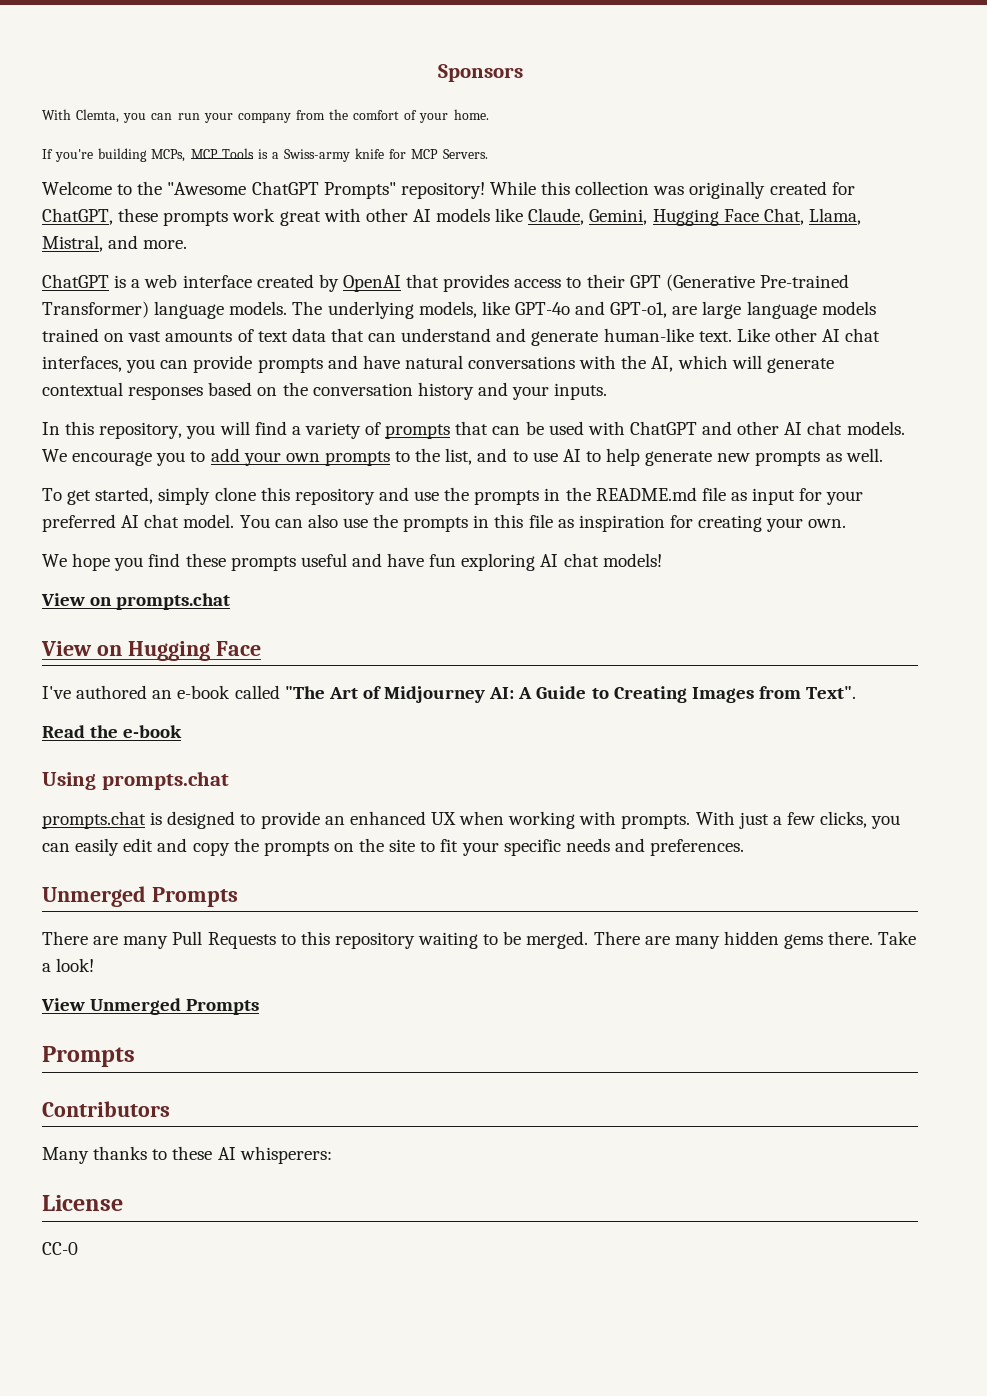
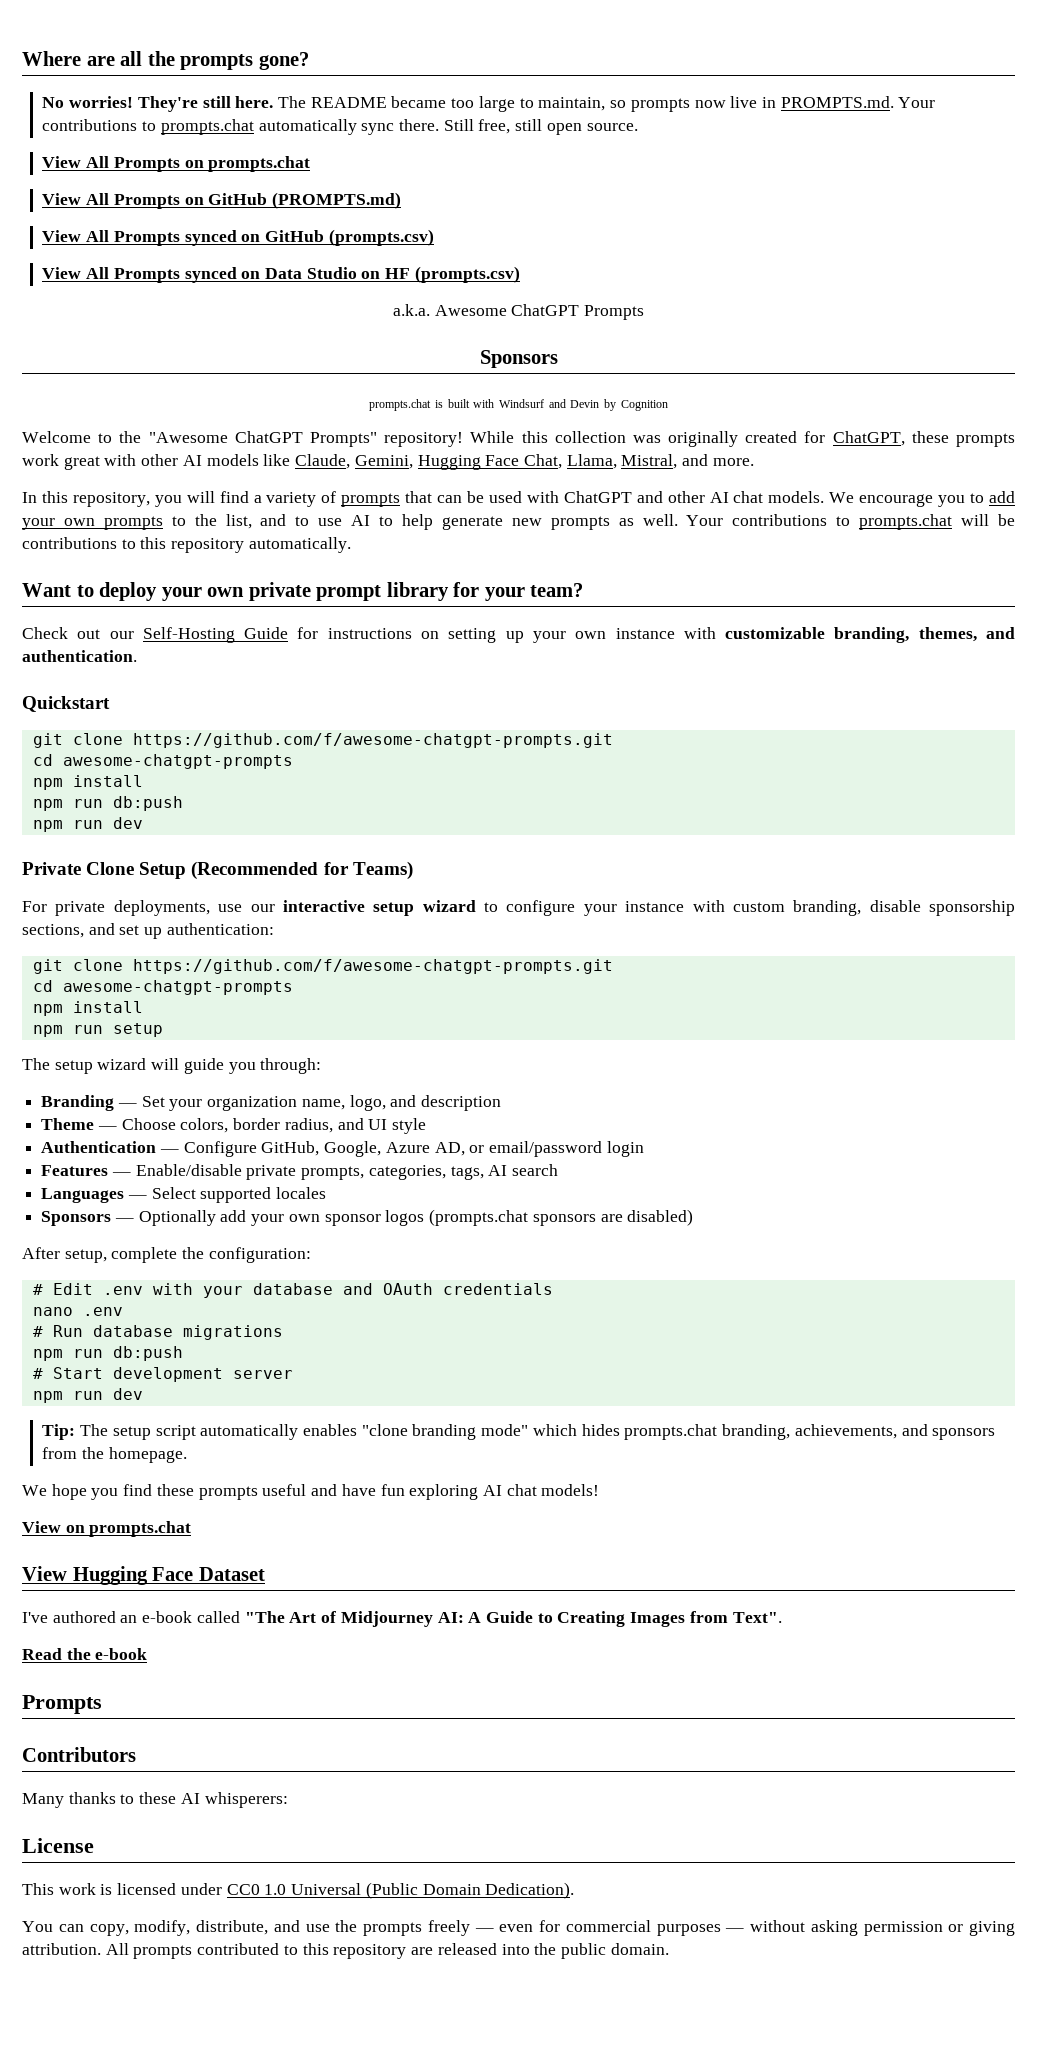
+ Where are all the prompts gone?
+ No worries! They're still here. The README became too large to maintain, so prompts now live in PROMPTS.md. Your contributions to prompts.chat automatically sync there. Still free, still open source.
+ View All Prompts on prompts.chat
+ View All Prompts on GitHub (PROMPTS.md)
+ View All Prompts synced on GitHub (prompts.csv)
+ View All Prompts synced on Data Studio on HF (prompts.csv)
+ a.k.a. Awesome ChatGPT Prompts
  Sponsors
- With Clemta, you can run your company from the comfort of your home.
- If you're building MCPs, MCP Tools is a Swiss-army knife for MCP Servers.
+ prompts.chat is built with Windsurf and Devin by Cognition
- ChatGPT is a web interface created by OpenAI that provides access to their GPT (Generative Pre-trained Transformer) language models. The underlying models, like GPT-4o and GPT-o1, are large language models trained on vast amounts of text data that can understand and generate human-like text. Like other AI chat interfaces, you can provide prompts and have natural conversations with the AI, which will generate contextual responses based on the conversation history and your inputs.
- We encourage you to add your own prompts to the list, and to use AI to help generate new prompts as well.
- To get started, simply clone this repository and use the prompts in the README.md file as input for your preferred AI chat model. You can also use the prompts in this file as inspiration for creating your own.
+ We encourage you to add your own prompts to the list, and to use AI to help generate new prompts as well. Your contributions to prompts.chat will be contributions to this repository automatically.
+ Want to deploy your own private prompt library for your team?
+ Check out our Self-Hosting Guide for instructions on setting up your own instance with customizable branding, themes, and authentication.
+ Quickstart
+ git clone https://github.com/f/awesome-chatgpt-prompts.git
+ cd awesome-chatgpt-prompts
+ npm install
+ npm run db:push
+ npm run dev
+ Private Clone Setup (Recommended for Teams)
+ For private deployments, use our interactive setup wizard to configure your instance with custom branding, disable sponsorship sections, and set up authentication:
+ git clone https://github.com/f/awesome-chatgpt-prompts.git
+ cd awesome-chatgpt-prompts
+ npm install
+ npm run setup
+ The setup wizard will guide you through:
+ Branding — Set your organization name, logo, and description
+ Theme — Choose colors, border radius, and UI style
+ Authentication — Configure GitHub, Google, Azure AD, or email/password login
+ Features — Enable/disable private prompts, categories, tags, AI search
+ Languages — Select supported locales
+ Sponsors — Optionally add your own sponsor logos (prompts.chat sponsors are disabled)
+ After setup, complete the configuration:
+ # Edit .env with your database and OAuth credentials
+ nano .env
+ # Run database migrations
+ npm run db:push
+ # Start development server
+ npm run dev
+ Tip: The setup script automatically enables "clone branding mode" which hides prompts.chat branding, achievements, and sponsors from the homepage.
- View on Hugging Face
+ View Hugging Face Dataset
- Using prompts.chat
- prompts.chat is designed to provide an enhanced UX when working with prompts. With just a few clicks, you can easily edit and copy the prompts on the site to fit your specific needs and preferences.
- Unmerged Prompts
- There are many Pull Requests to this repository waiting to be merged. There are many hidden gems there. Take a look!
- View Unmerged Prompts
- CC-0
+ This work is licensed under CC0 1.0 Universal (Public Domain Dedication).
+ You can copy, modify, distribute, and use the prompts freely — even for commercial purposes — without asking permission or giving attribution. All prompts contributed to this repository are released into the public domain.

